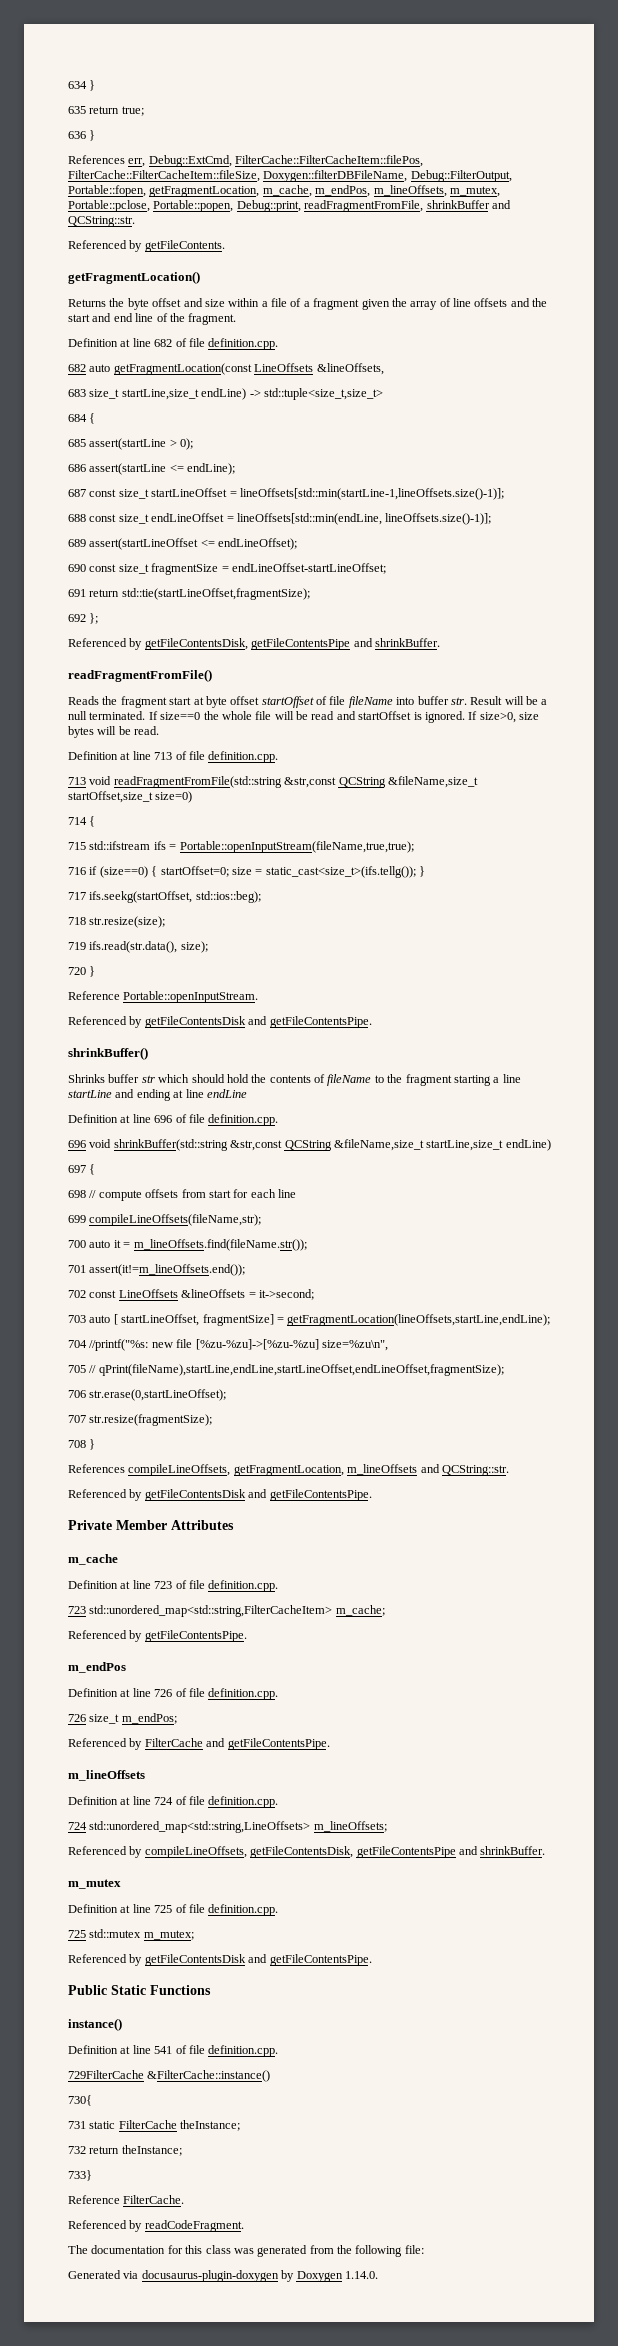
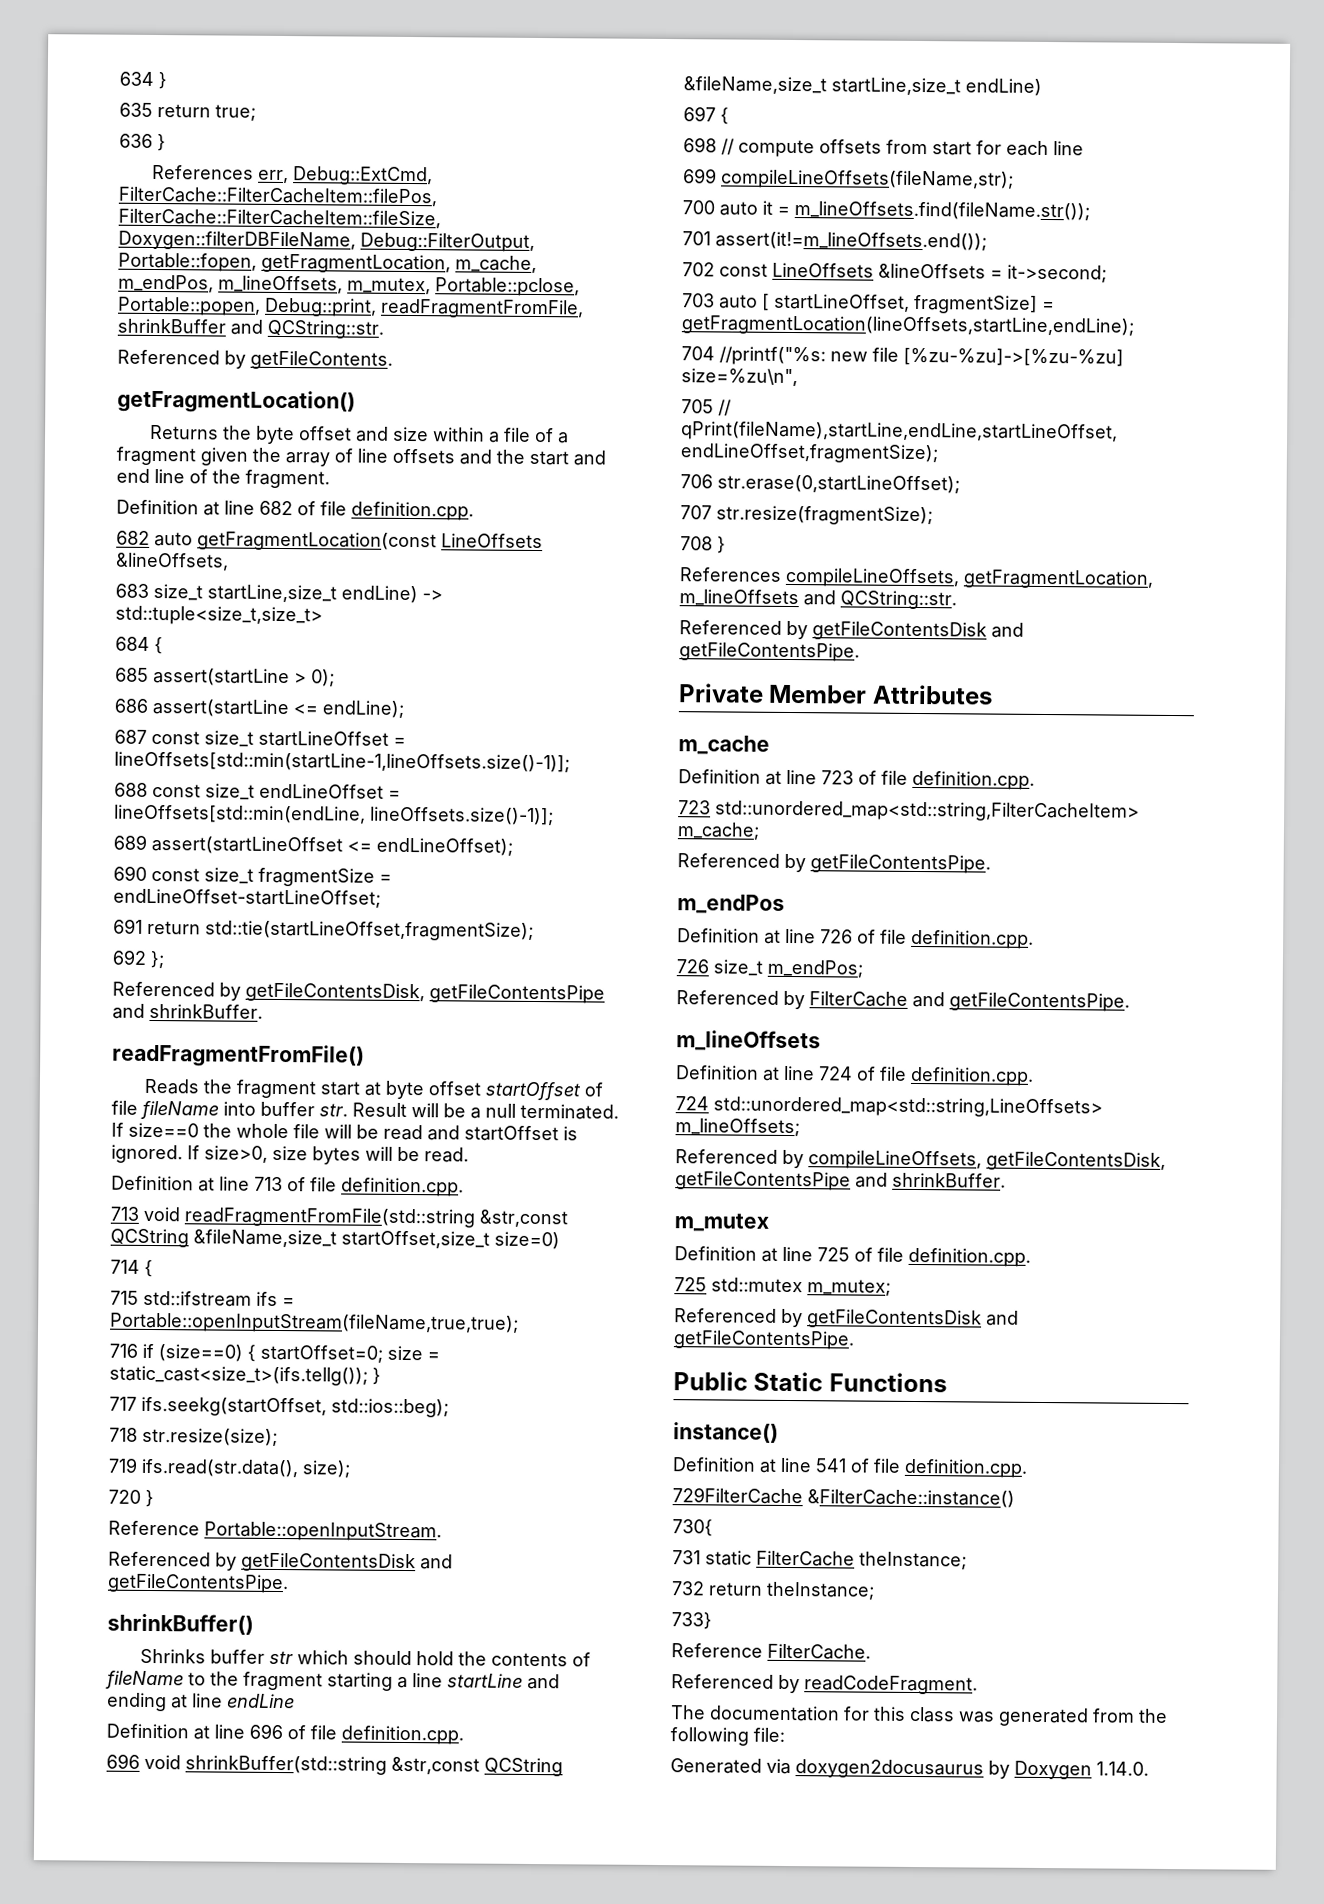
- Generated via docusaurus-plugin-doxygen by Doxygen 1.14.0.
+ Generated via doxygen2docusaurus by Doxygen 1.14.0.

